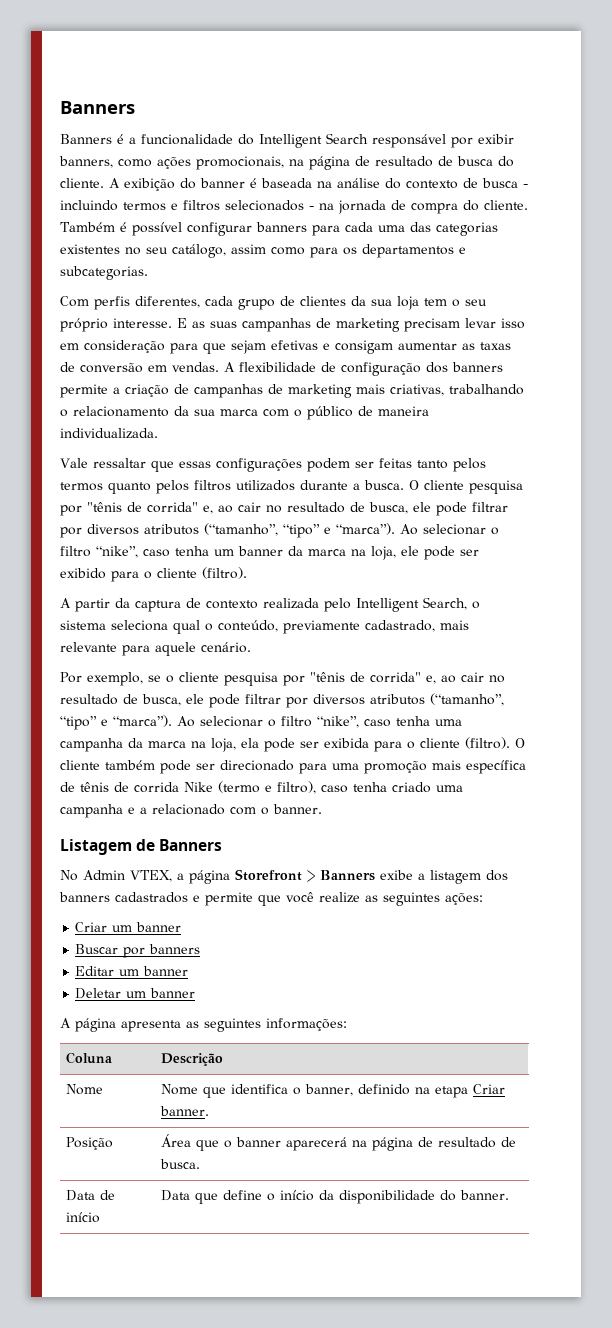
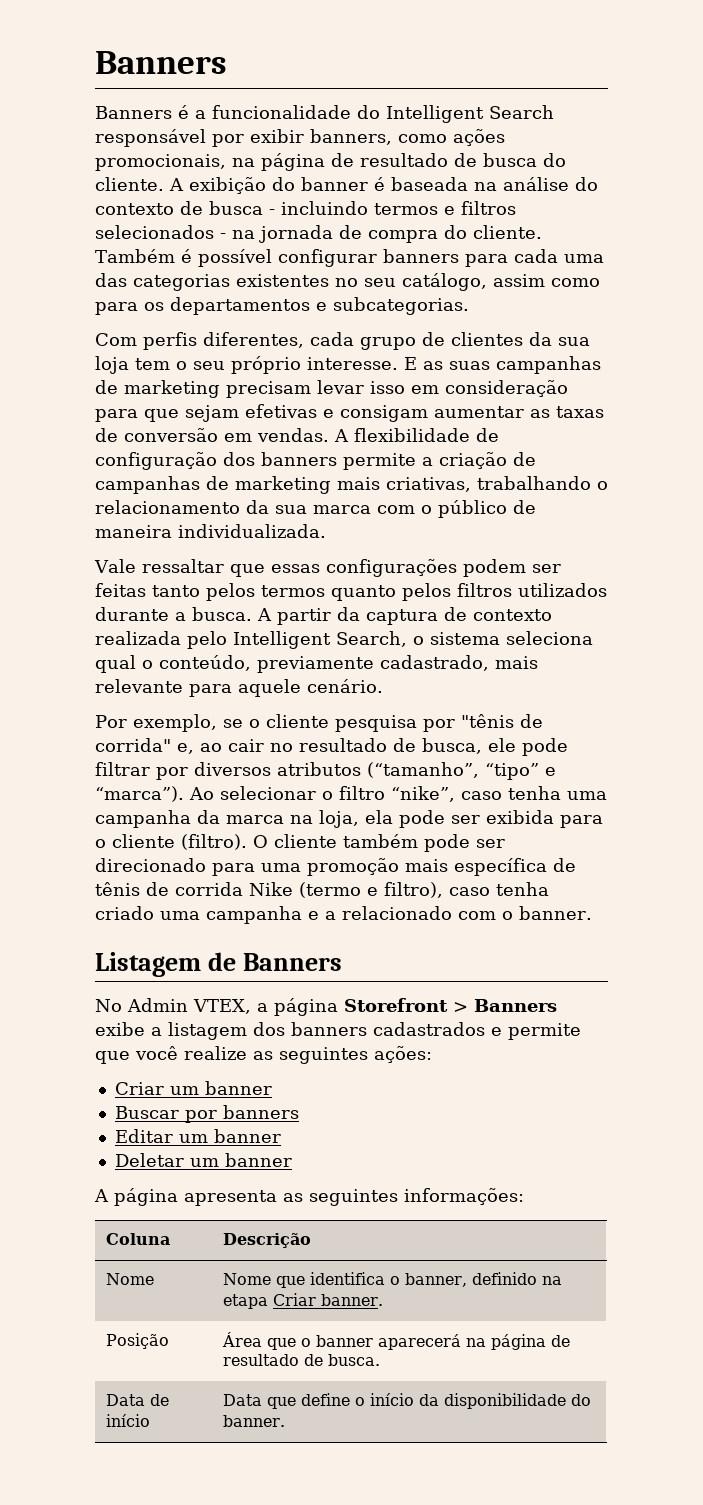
- Vale ressaltar que essas configurações podem ser feitas tanto pelos termos quanto pelos filtros utilizados durante a busca. O cliente pesquisa por "tênis de corrida" e, ao cair no resultado de busca, ele pode filtrar por diversos atributos (“tamanho”, “tipo” e “marca”). Ao selecionar o filtro “nike”, caso tenha um banner da marca na loja, ele pode ser exibido para o cliente (filtro).
- A partir da captura de contexto realizada pelo Intelligent Search, o sistema seleciona qual o conteúdo, previamente cadastrado, mais relevante para aquele cenário.
+ Vale ressaltar que essas configurações podem ser feitas tanto pelos termos quanto pelos filtros utilizados durante a busca. A partir da captura de contexto realizada pelo Intelligent Search, o sistema seleciona qual o conteúdo, previamente cadastrado, mais relevante para aquele cenário.

